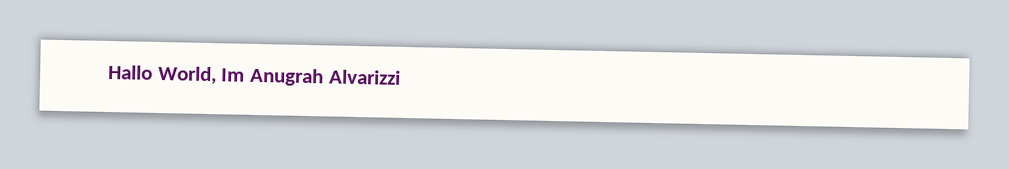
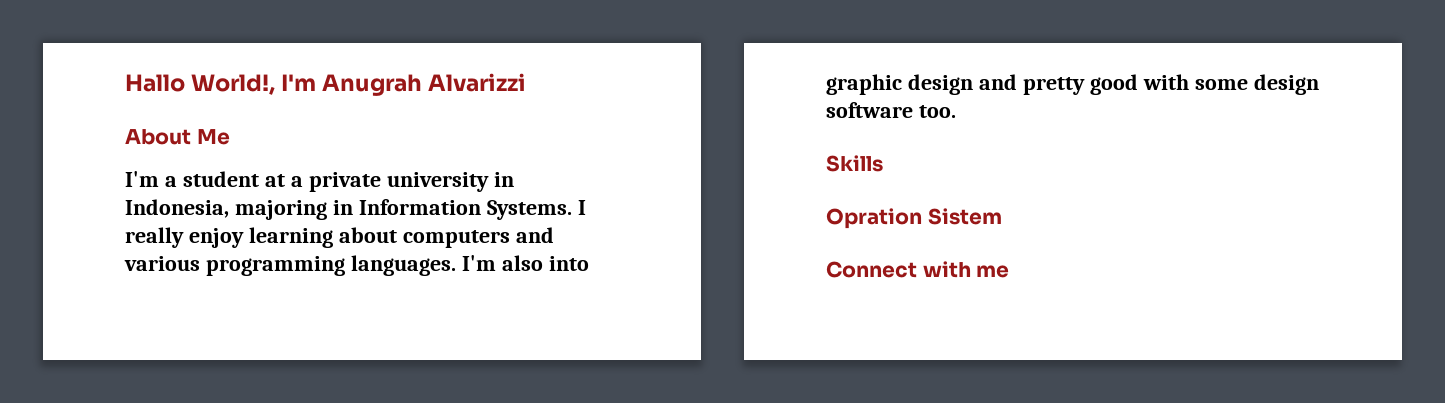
- Hallo World, Im Anugrah Alvarizzi
+ Hallo World!, I'm Anugrah Alvarizzi
+ About Me
+ I'm a student at a private university in Indonesia, majoring in Information Systems. I really enjoy learning about computers and various programming languages. I'm also into graphic design and pretty good with some design software too.
+ Skills
+ Opration Sistem
+ Connect with me

